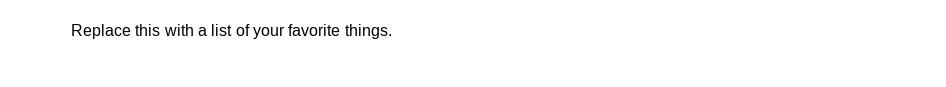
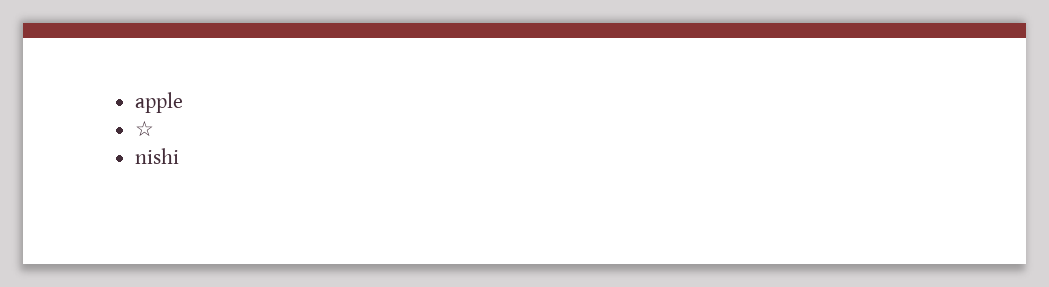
- Replace this with a list of your favorite things.
+ apple
+ ☆
+ nishi

